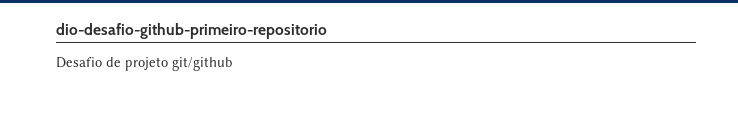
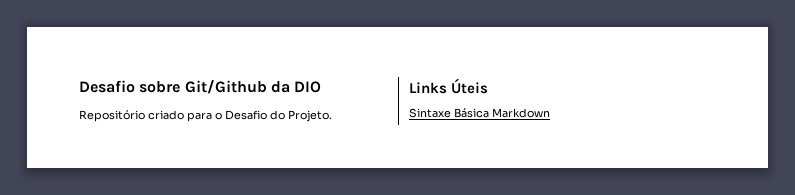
- dio-desafio-github-primeiro-repositorio
- Desafio de projeto git/github
+ Desafio sobre Git/Github da DIO
+ Repositório criado para o Desafio do Projeto.
+ Links Úteis
+ Sintaxe Básica Markdown

